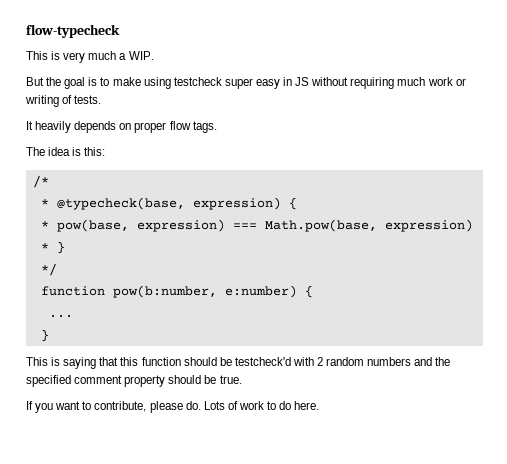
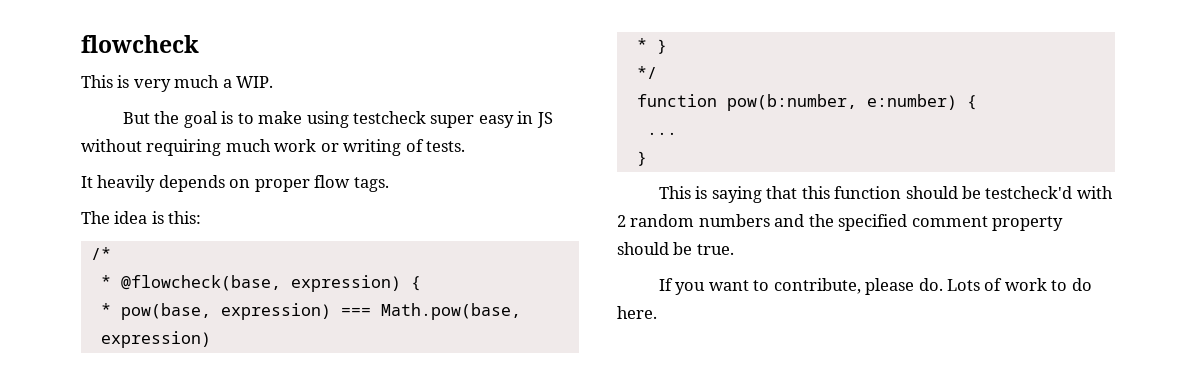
- flow-typecheck
+ flowcheck
- * @typecheck(base, expression) {
+ * @flowcheck(base, expression) {

